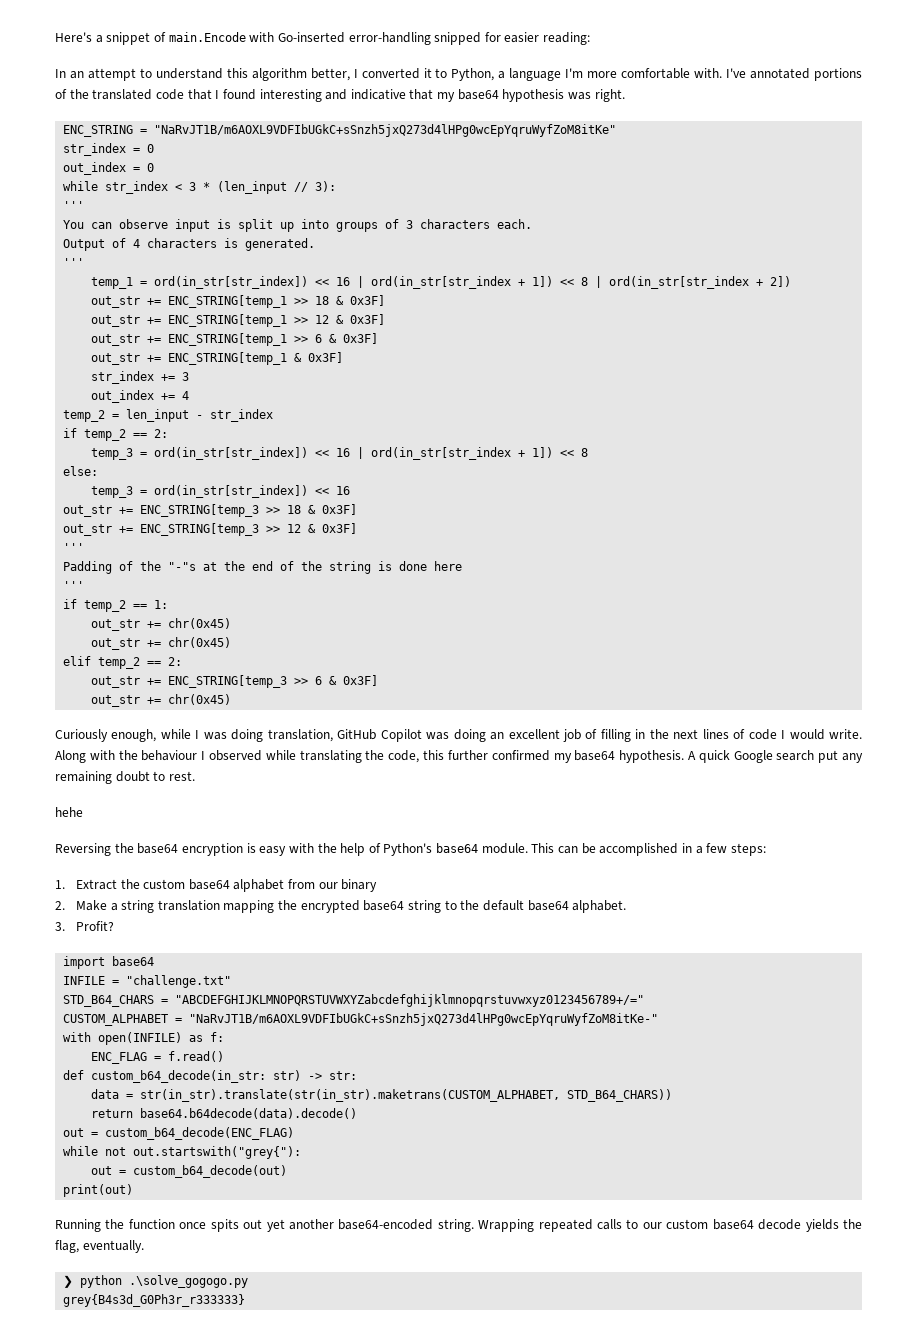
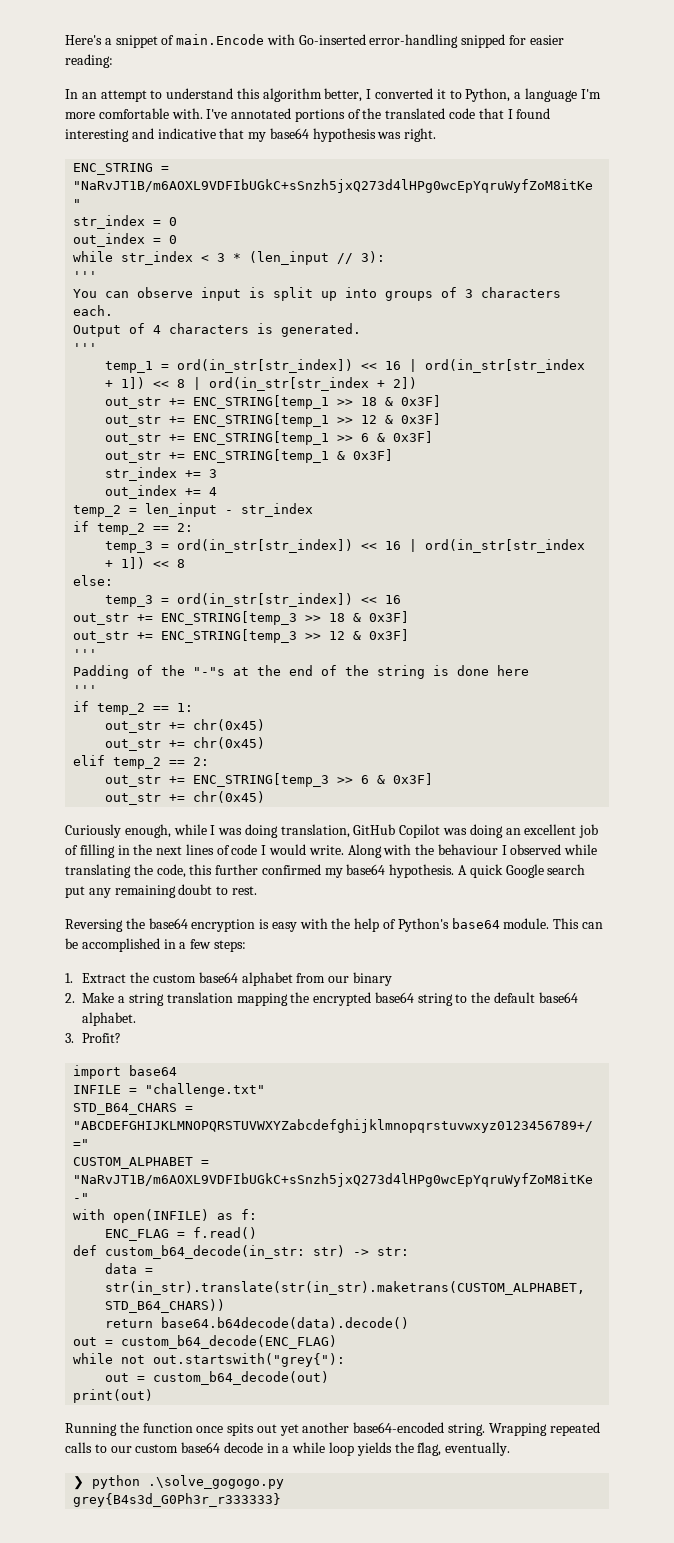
- hehe
- Wrapping repeated calls to our custom base64 decode yields the flag, eventually.
+ Wrapping repeated calls to our custom base64 decode in a while loop yields the flag, eventually.

